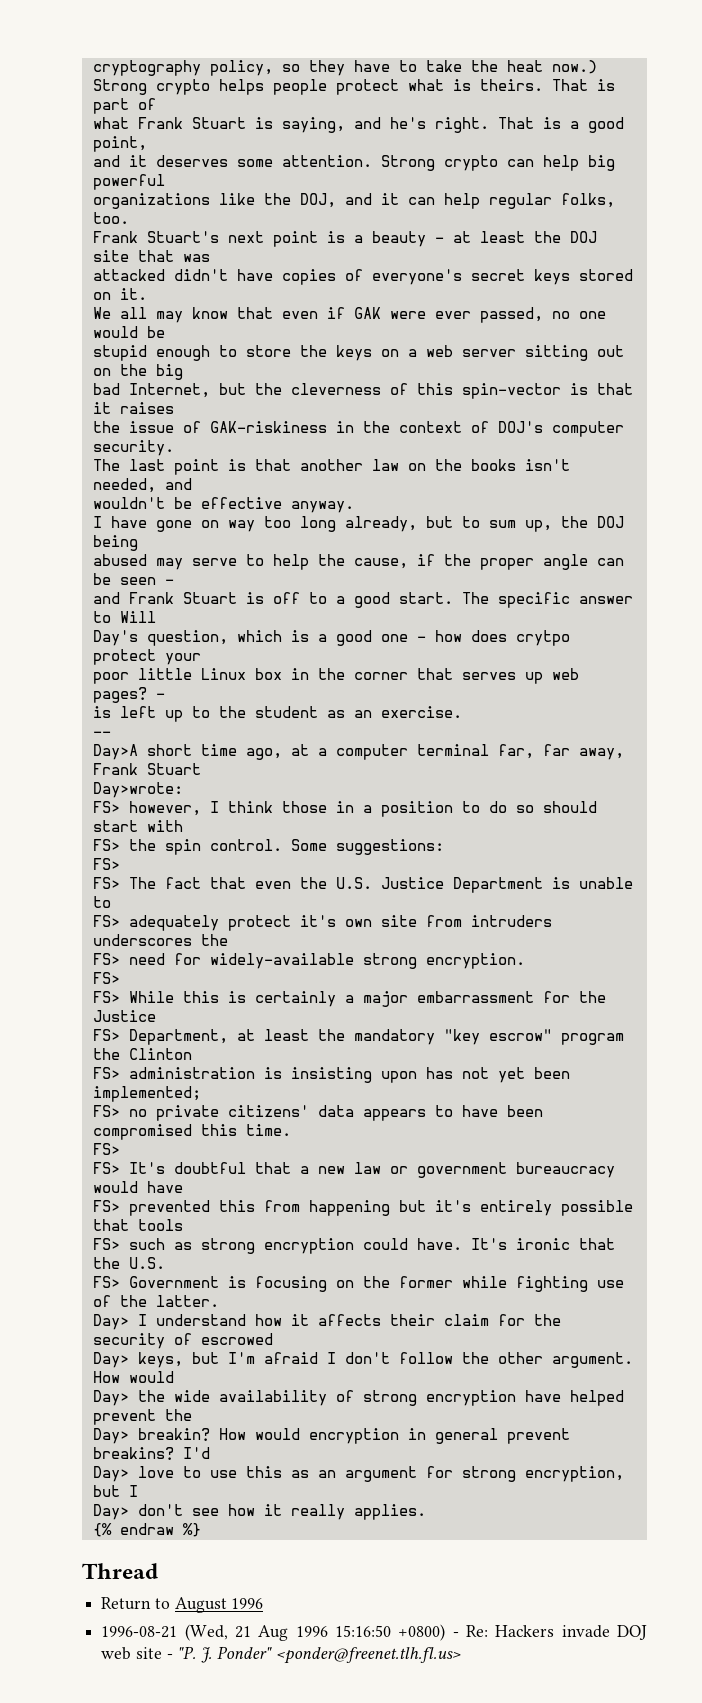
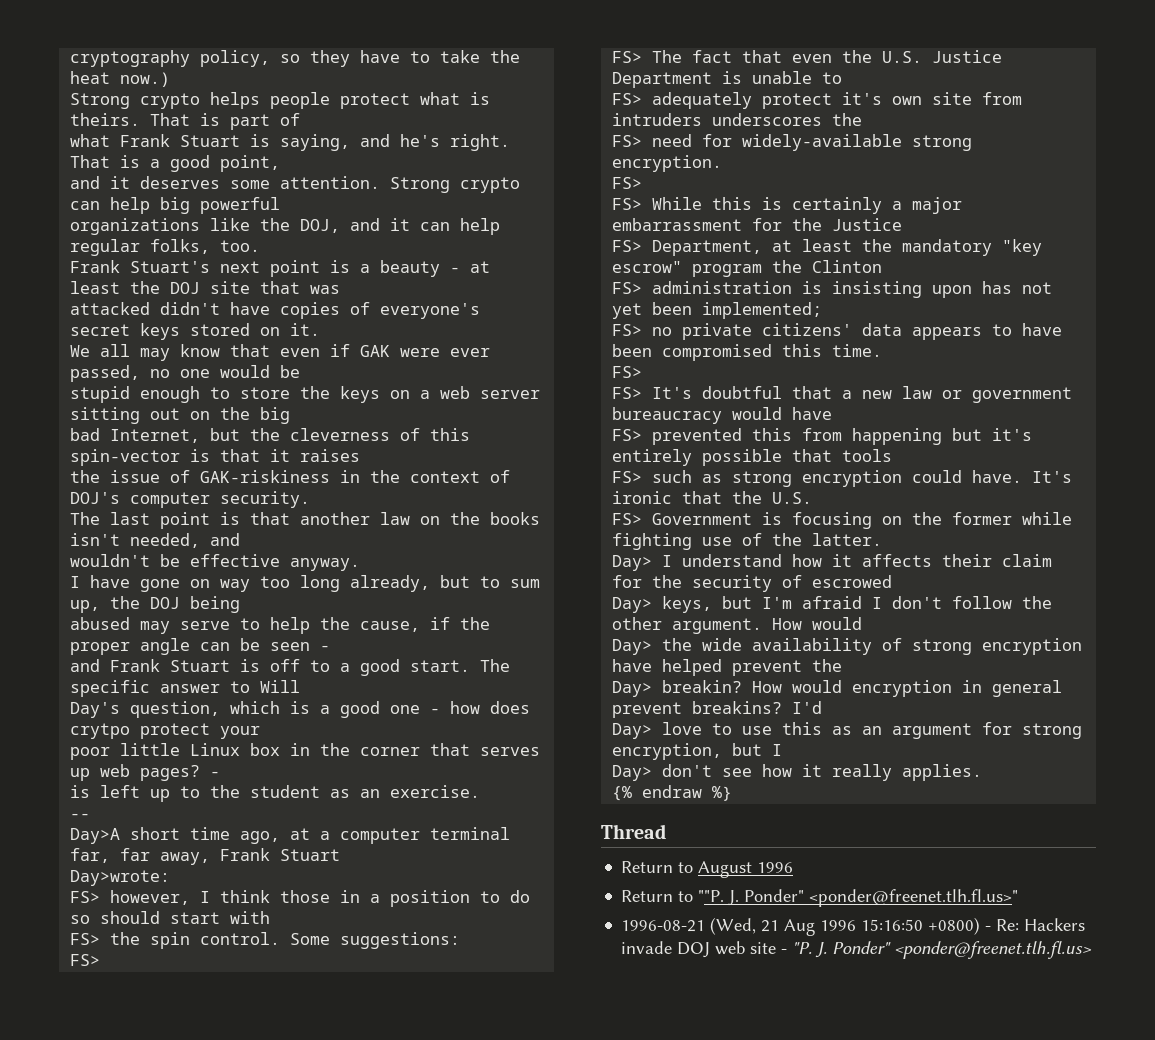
+ Return to ""P. J. Ponder" <ponder@freenet.tlh.fl.us>"

